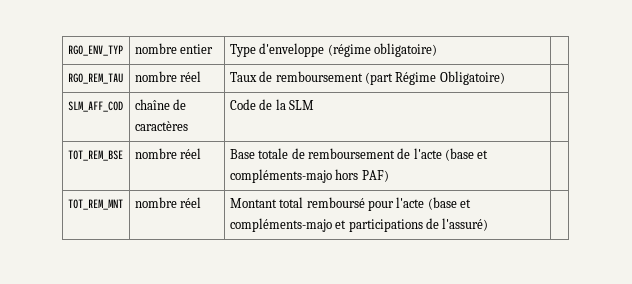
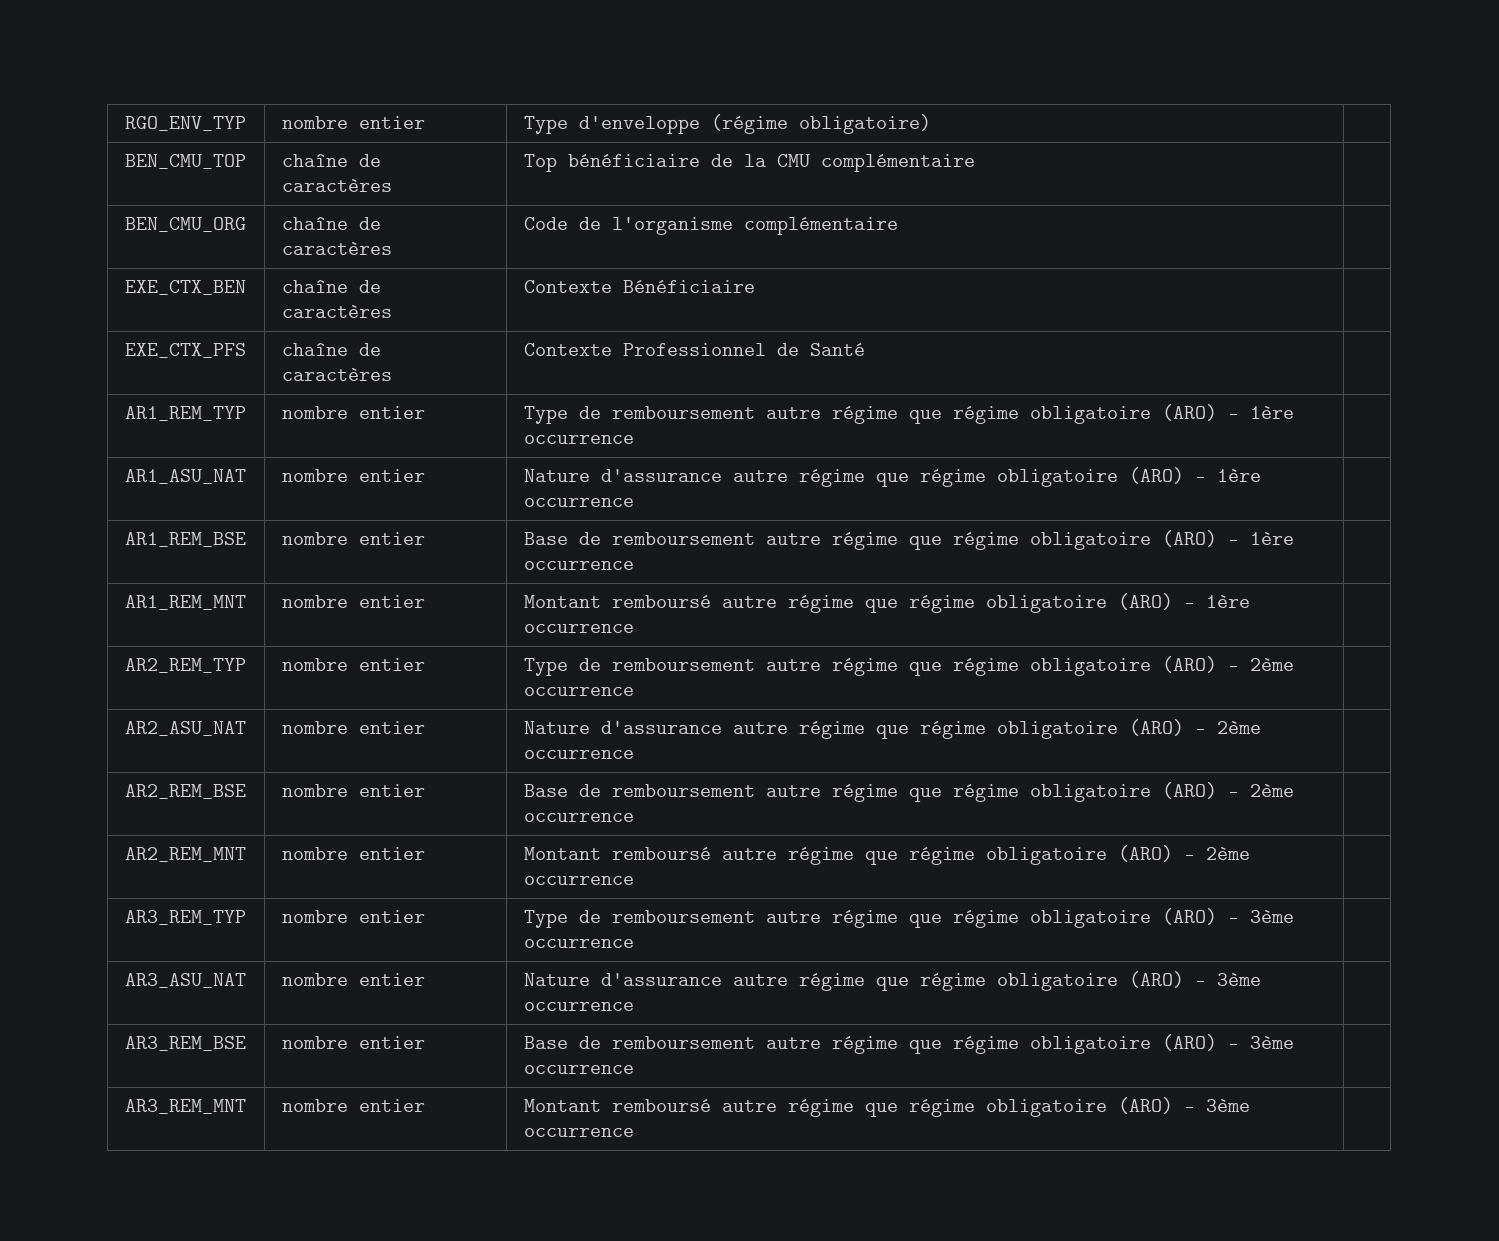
- RGO_REM_TAU | nombre réel | Taux de remboursement (part Régime Obligatoire) |
- SLM_AFF_COD | chaîne de caractères | Code de la SLM |
- TOT_REM_BSE | nombre réel | Base totale de remboursement de l'acte (base et compléments-majo hors PAF) |
- TOT_REM_MNT | nombre réel | Montant total remboursé pour l'acte (base et compléments-majo et participations de l'assuré) |
+ BEN_CMU_TOP | chaîne de caractères | Top bénéficiaire de la CMU complémentaire |
+ BEN_CMU_ORG | chaîne de caractères | Code de l'organisme complémentaire |
+ EXE_CTX_BEN | chaîne de caractères | Contexte Bénéficiaire |
+ EXE_CTX_PFS | chaîne de caractères | Contexte Professionnel de Santé |
+ AR1_REM_TYP | nombre entier | Type de remboursement autre régime que régime obligatoire (ARO) - 1ère occurrence |
+ AR1_ASU_NAT | nombre entier | Nature d'assurance autre régime que régime obligatoire (ARO) - 1ère occurrence |
+ AR1_REM_BSE | nombre entier | Base de remboursement autre régime que régime obligatoire (ARO) - 1ère occurrence |
+ AR1_REM_MNT | nombre entier | Montant remboursé autre régime que régime obligatoire (ARO) - 1ère occurrence |
+ AR2_REM_TYP | nombre entier | Type de remboursement autre régime que régime obligatoire (ARO) - 2ème occurrence |
+ AR2_ASU_NAT | nombre entier | Nature d'assurance autre régime que régime obligatoire (ARO) - 2ème occurrence |
+ AR2_REM_BSE | nombre entier | Base de remboursement autre régime que régime obligatoire (ARO) - 2ème occurrence |
+ AR2_REM_MNT | nombre entier | Montant remboursé autre régime que régime obligatoire (ARO) - 2ème occurrence |
+ AR3_REM_TYP | nombre entier | Type de remboursement autre régime que régime obligatoire (ARO) - 3ème occurrence |
+ AR3_ASU_NAT | nombre entier | Nature d'assurance autre régime que régime obligatoire (ARO) - 3ème occurrence |
+ AR3_REM_BSE | nombre entier | Base de remboursement autre régime que régime obligatoire (ARO) - 3ème occurrence |
+ AR3_REM_MNT | nombre entier | Montant remboursé autre régime que régime obligatoire (ARO) - 3ème occurrence |

